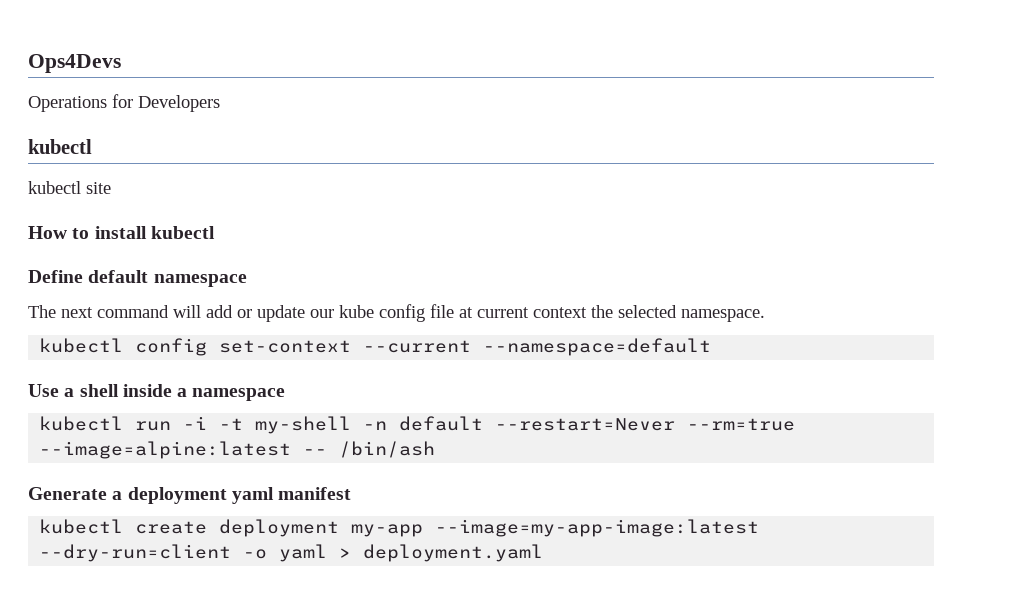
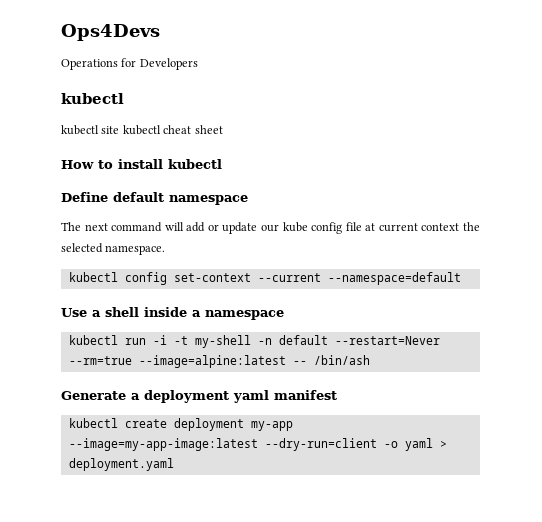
- kubectl site
+ kubectl site kubectl cheat sheet

